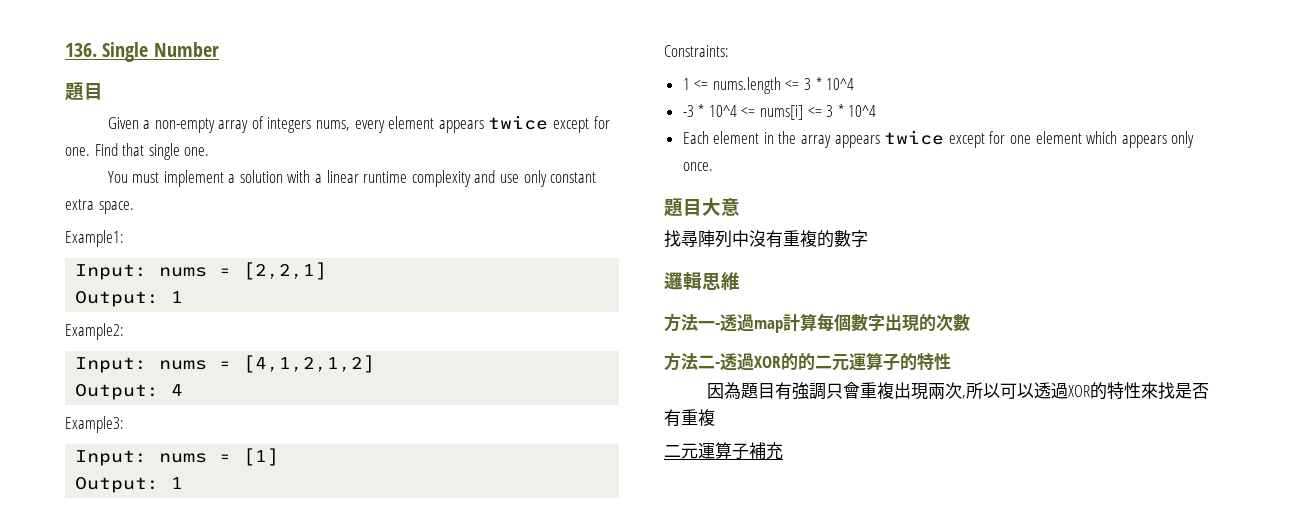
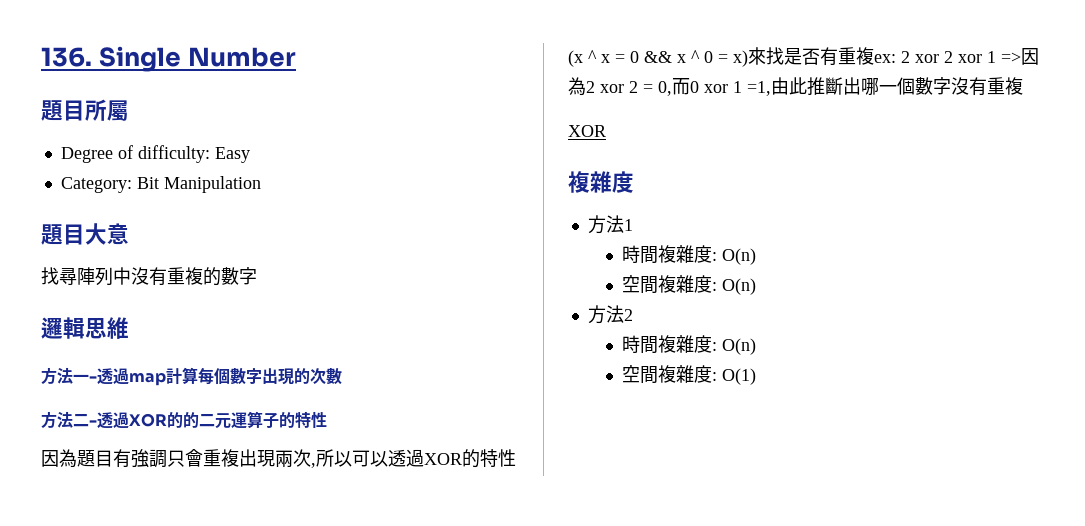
  136. Single Number
- 題目
- Given a non-empty array of integers nums, every element appears twice except for one. Find that single one.
- You must implement a solution with a linear runtime complexity and use only constant extra space.
- Example1:
- Input: nums = [2,2,1]
- Output: 1
- Example2:
- Input: nums = [4,1,2,1,2]
- Output: 4
- Example3:
- Input: nums = [1]
- Output: 1
- Constraints:
- 1 <= nums.length <= 3 * 10^4
- -3 * 10^4 <= nums[i] <= 3 * 10^4
- Each element in the array appears twice except for one element which appears only once.
+ 題目所屬
+ Degree of difficulty: Easy
+ Category: Bit Manipulation
- 因為題目有強調只會重複出現兩次,所以可以透過XOR的特性來找是否有重複
- 二元運算子補充
+ 因為題目有強調只會重複出現兩次,所以可以透過XOR的特性(x ^ x = 0 && x ^ 0 = x)來找是否有重複ex: 2 xor 2 xor 1 =>因為2 xor 2 = 0,而0 xor 1 =1,由此推斷出哪一個數字沒有重複
+ XOR
+ 複雜度
+ 方法1
+ 時間複雜度: O(n)
+ 空間複雜度: O(n)
+ 方法2
+ 時間複雜度: O(n)
+ 空間複雜度: O(1)

